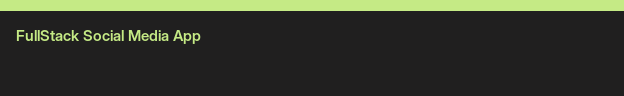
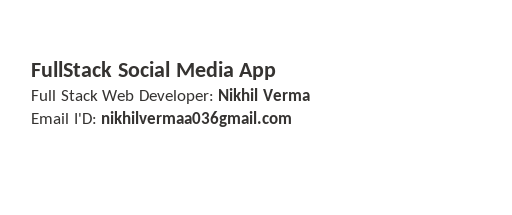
+ Full Stack Web Developer: Nikhil Verma
+ Email I'D: nikhilvermaa036gmail.com

